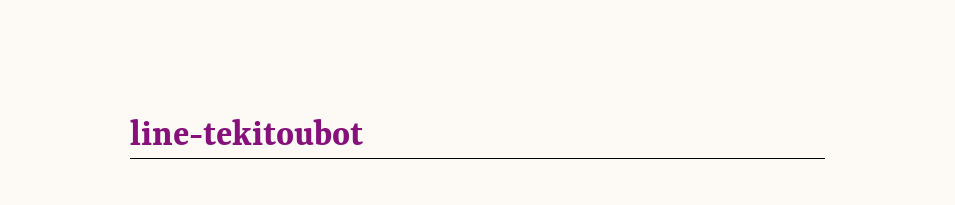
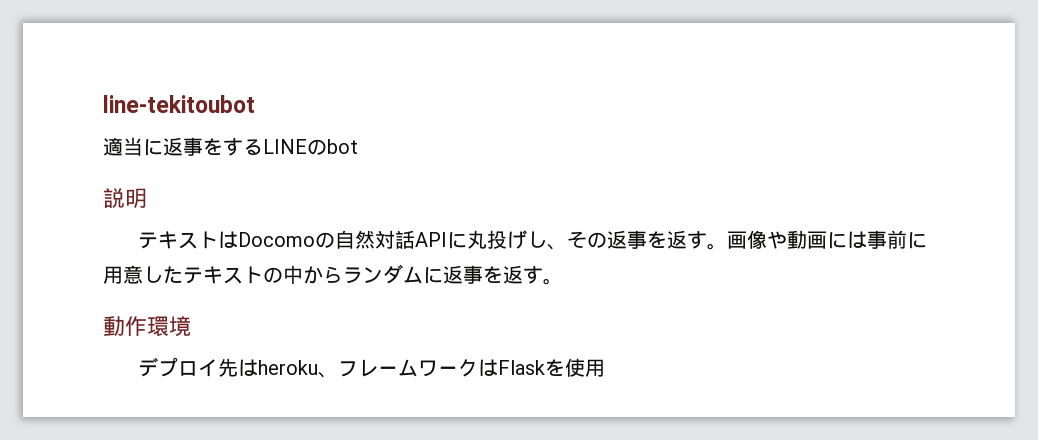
+ 適当に返事をするLINEのbot
+ 説明
+ テキストはDocomoの自然対話APIに丸投げし、その返事を返す。画像や動画には事前に用意したテキストの中からランダムに返事を返す。
+ 動作環境
+ デプロイ先はheroku、フレームワークはFlaskを使用

